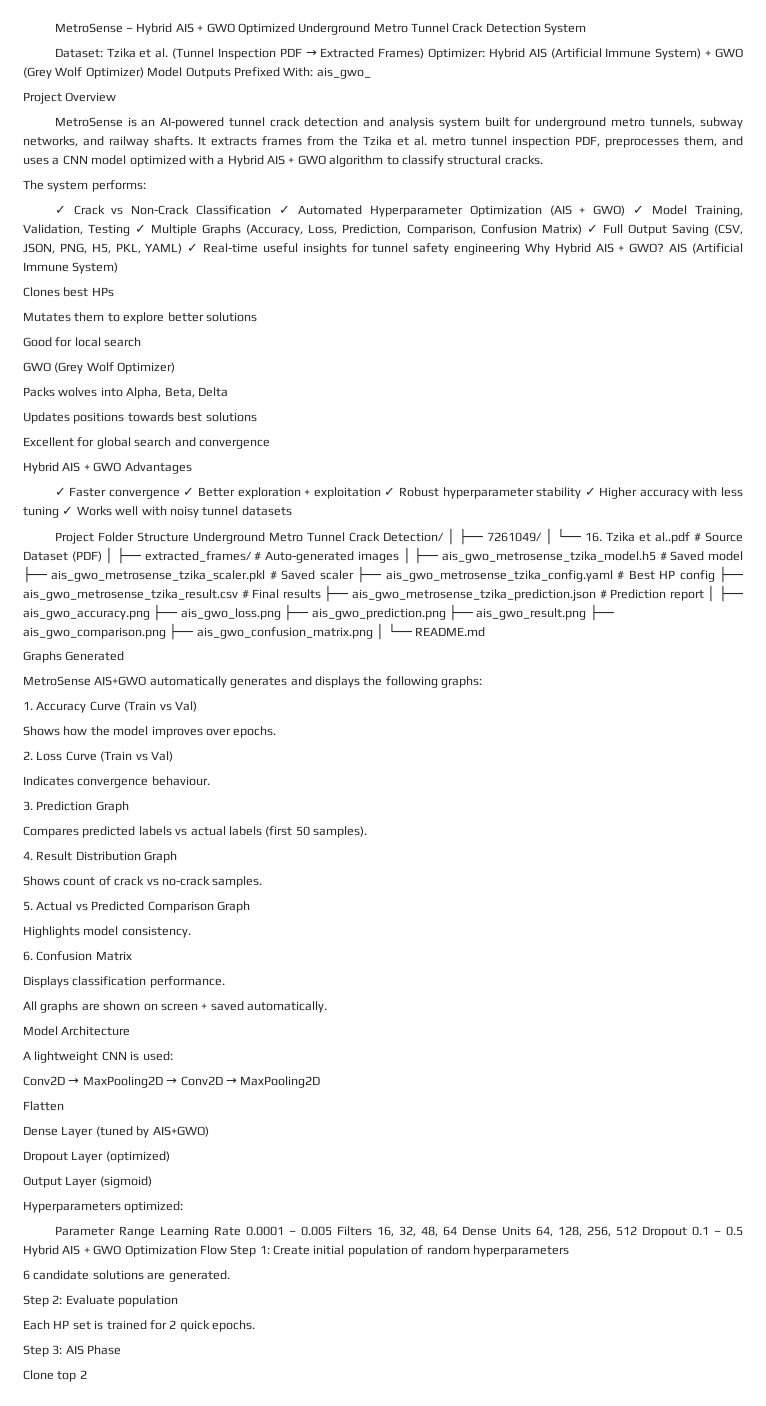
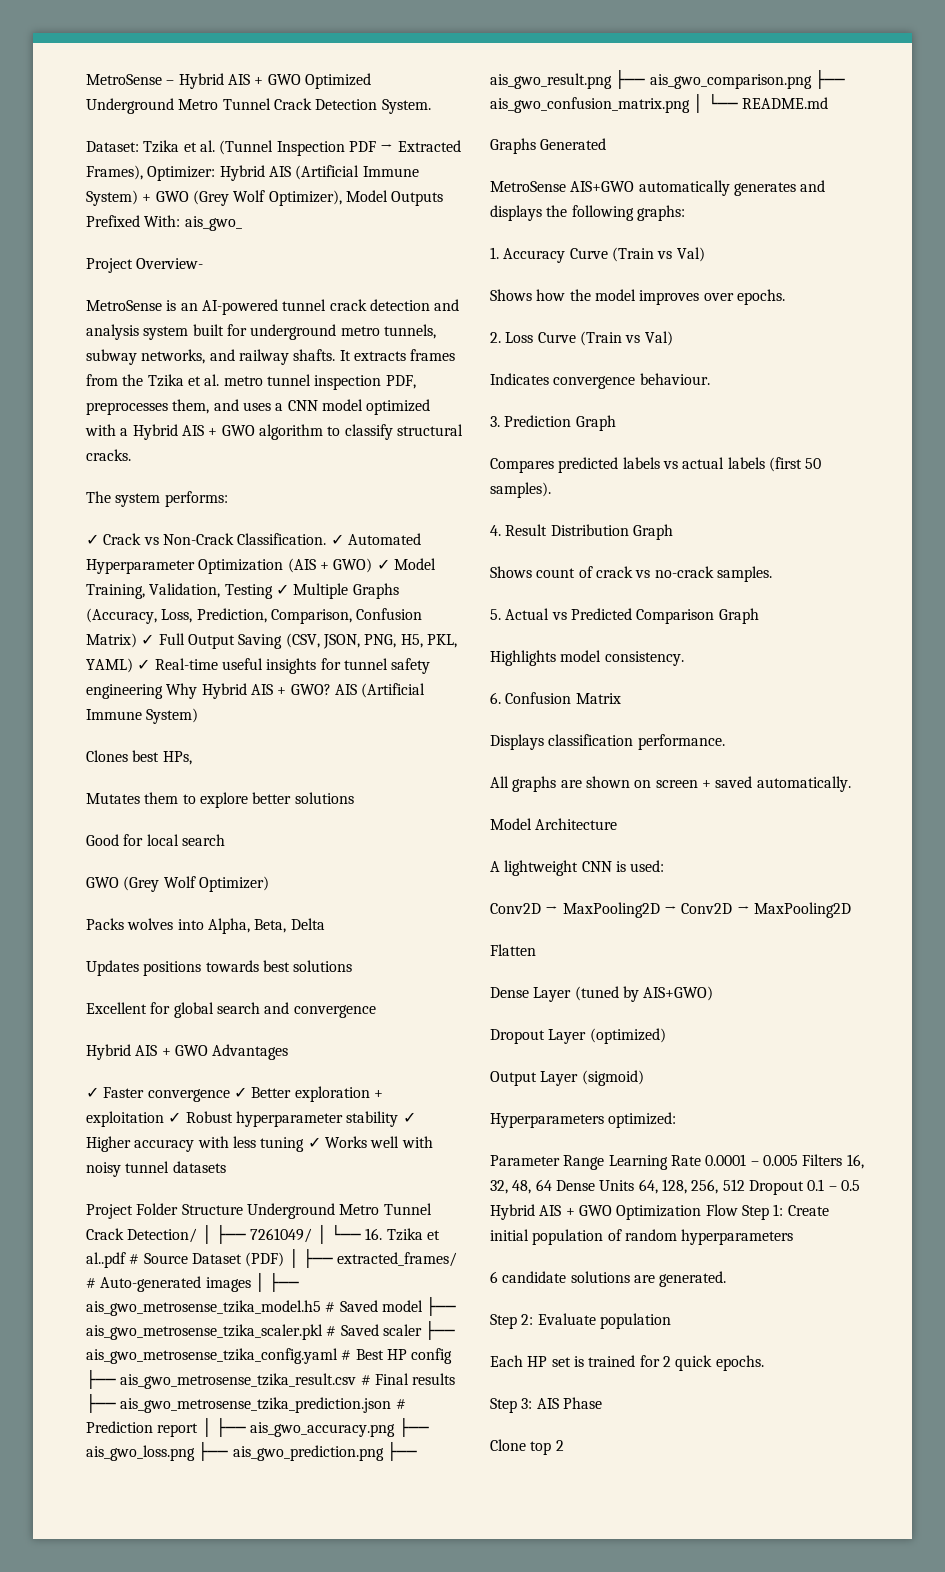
- MetroSense – Hybrid AIS + GWO Optimized Underground Metro Tunnel Crack Detection System
+ MetroSense – Hybrid AIS + GWO Optimized Underground Metro Tunnel Crack Detection System.
- Dataset: Tzika et al. (Tunnel Inspection PDF → Extracted Frames) Optimizer: Hybrid AIS (Artificial Immune System) + GWO (Grey Wolf Optimizer) Model Outputs Prefixed With: ais_gwo_
+ Dataset: Tzika et al. (Tunnel Inspection PDF → Extracted Frames), Optimizer: Hybrid AIS (Artificial Immune System) + GWO (Grey Wolf Optimizer), Model Outputs Prefixed With: ais_gwo_
- Project Overview
+ Project Overview-
- ✓ Crack vs Non-Crack Classification ✓ Automated Hyperparameter Optimization (AIS + GWO) ✓ Model Training, Validation, Testing ✓ Multiple Graphs (Accuracy, Loss, Prediction, Comparison, Confusion Matrix) ✓ Full Output Saving (CSV, JSON, PNG, H5, PKL, YAML) ✓ Real-time useful insights for tunnel safety engineering Why Hybrid AIS + GWO?
+ ✓ Crack vs Non-Crack Classification. ✓ Automated Hyperparameter Optimization (AIS + GWO) ✓ Model Training, Validation, Testing ✓ Multiple Graphs (Accuracy, Loss, Prediction, Comparison, Confusion Matrix) ✓ Full Output Saving (CSV, JSON, PNG, H5, PKL, YAML) ✓ Real-time useful insights for tunnel safety engineering Why Hybrid AIS + GWO?
- Clones best HPs
+ Clones best HPs,

